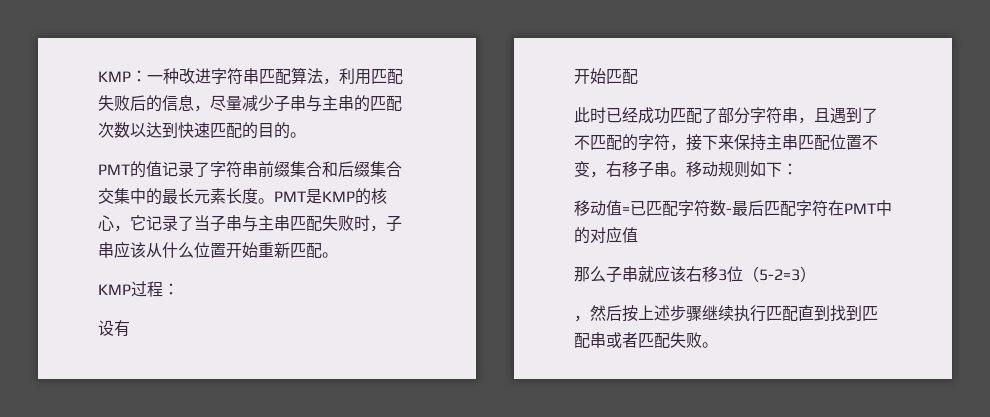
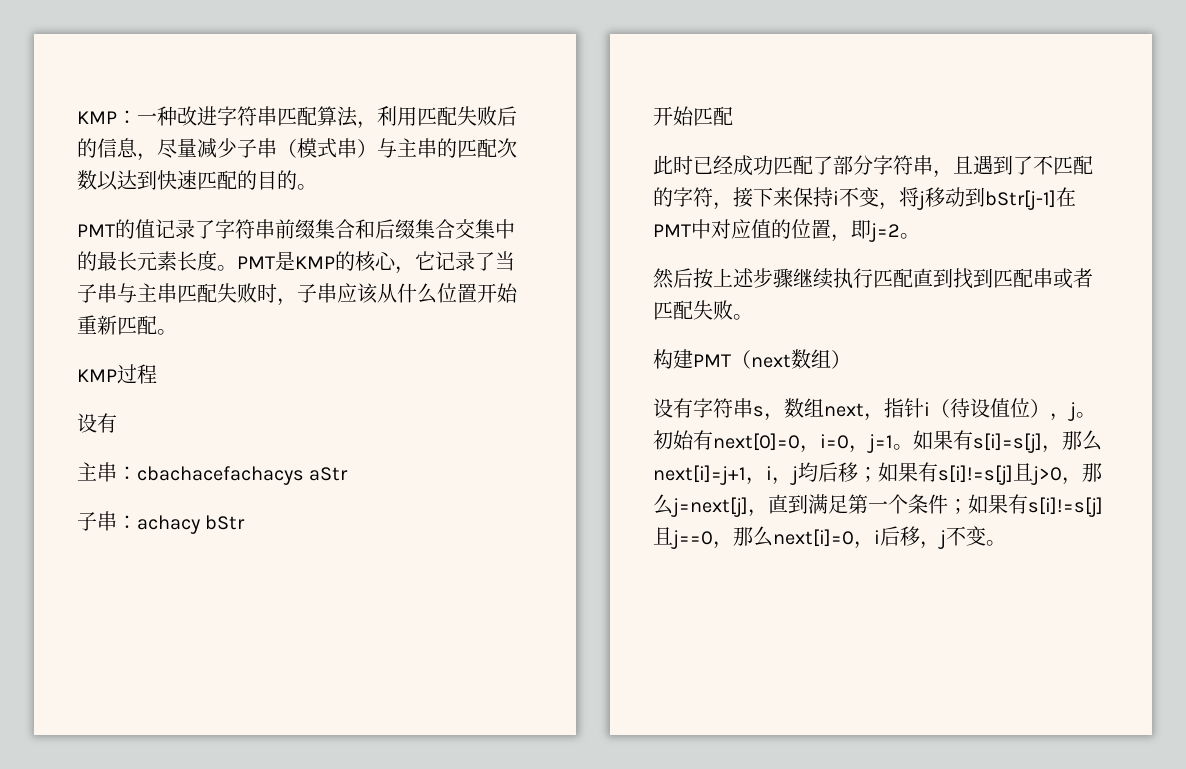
- KMP：一种改进字符串匹配算法，利用匹配失败后的信息，尽量减少子串与主串的匹配次数以达到快速匹配的目的。
+ KMP：一种改进字符串匹配算法，利用匹配失败后的信息，尽量减少子串（模式串）与主串的匹配次数以达到快速匹配的目的。
- KMP过程：
+ KMP过程
  设有
+ 主串：cbachacefachacys aStr
+ 子串：achacy bStr
- 此时已经成功匹配了部分字符串，且遇到了不匹配的字符，接下来保持主串匹配位置不变，右移子串。移动规则如下：
- 移动值=已匹配字符数-最后匹配字符在PMT中的对应值
- 那么子串就应该右移3位（5-2=3）
- ，然后按上述步骤继续执行匹配直到找到匹配串或者匹配失败。
+ 此时已经成功匹配了部分字符串，且遇到了不匹配的字符，接下来保持i不变，将j移动到bStr[j-1]在PMT中对应值的位置，即j=2。
+ 然后按上述步骤继续执行匹配直到找到匹配串或者匹配失败。
+ 构建PMT（next数组）
+ 设有字符串s，数组next，指针i（待设值位），j。初始有next[0]=0，i=0，j=1。如果有s[i]=s[j]，那么next[i]=j+1，i，j均后移；如果有s[i]!=s[j]且j>0，那么j=next[j]，直到满足第一个条件；如果有s[i]!=s[j]且j==0，那么next[i]=0，i后移，j不变。

